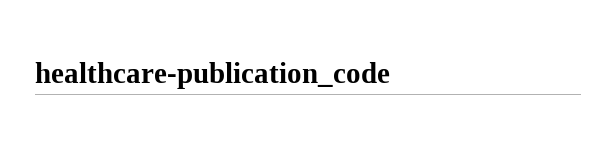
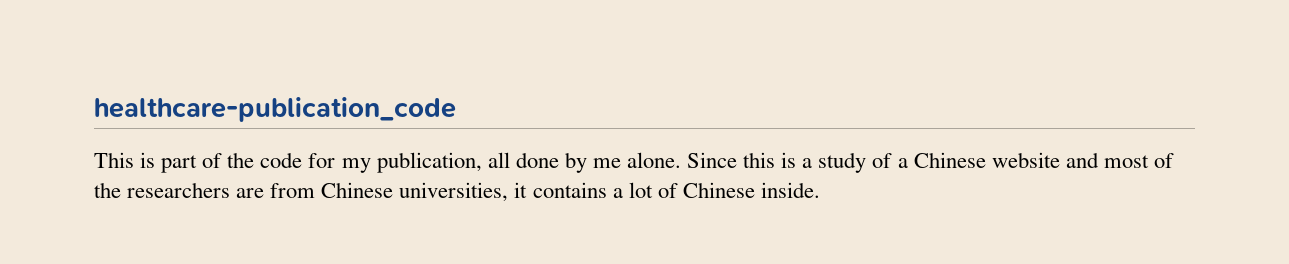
+ This is part of the code for my publication, all done by me alone. Since this is a study of a Chinese website and most of the researchers are from Chinese universities, it contains a lot of Chinese inside.

